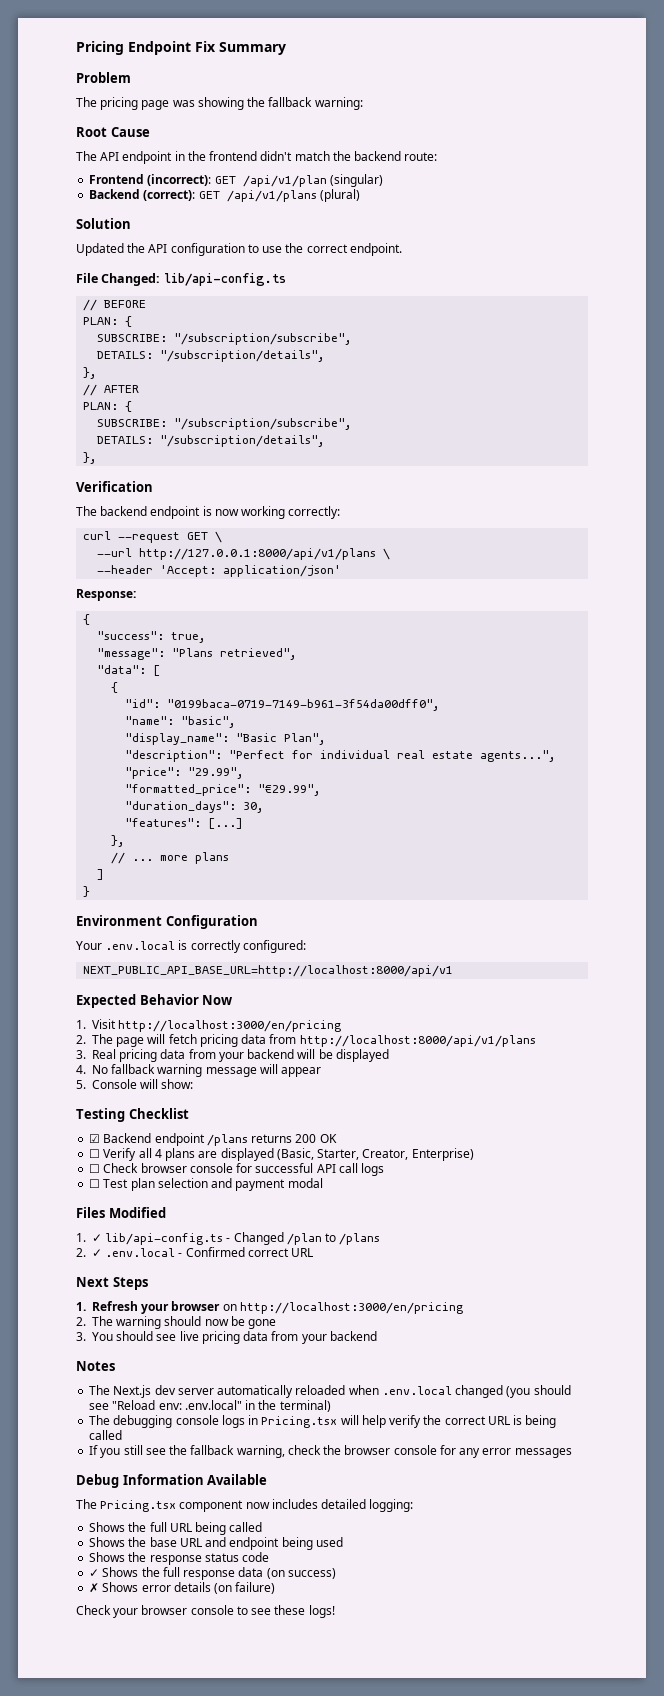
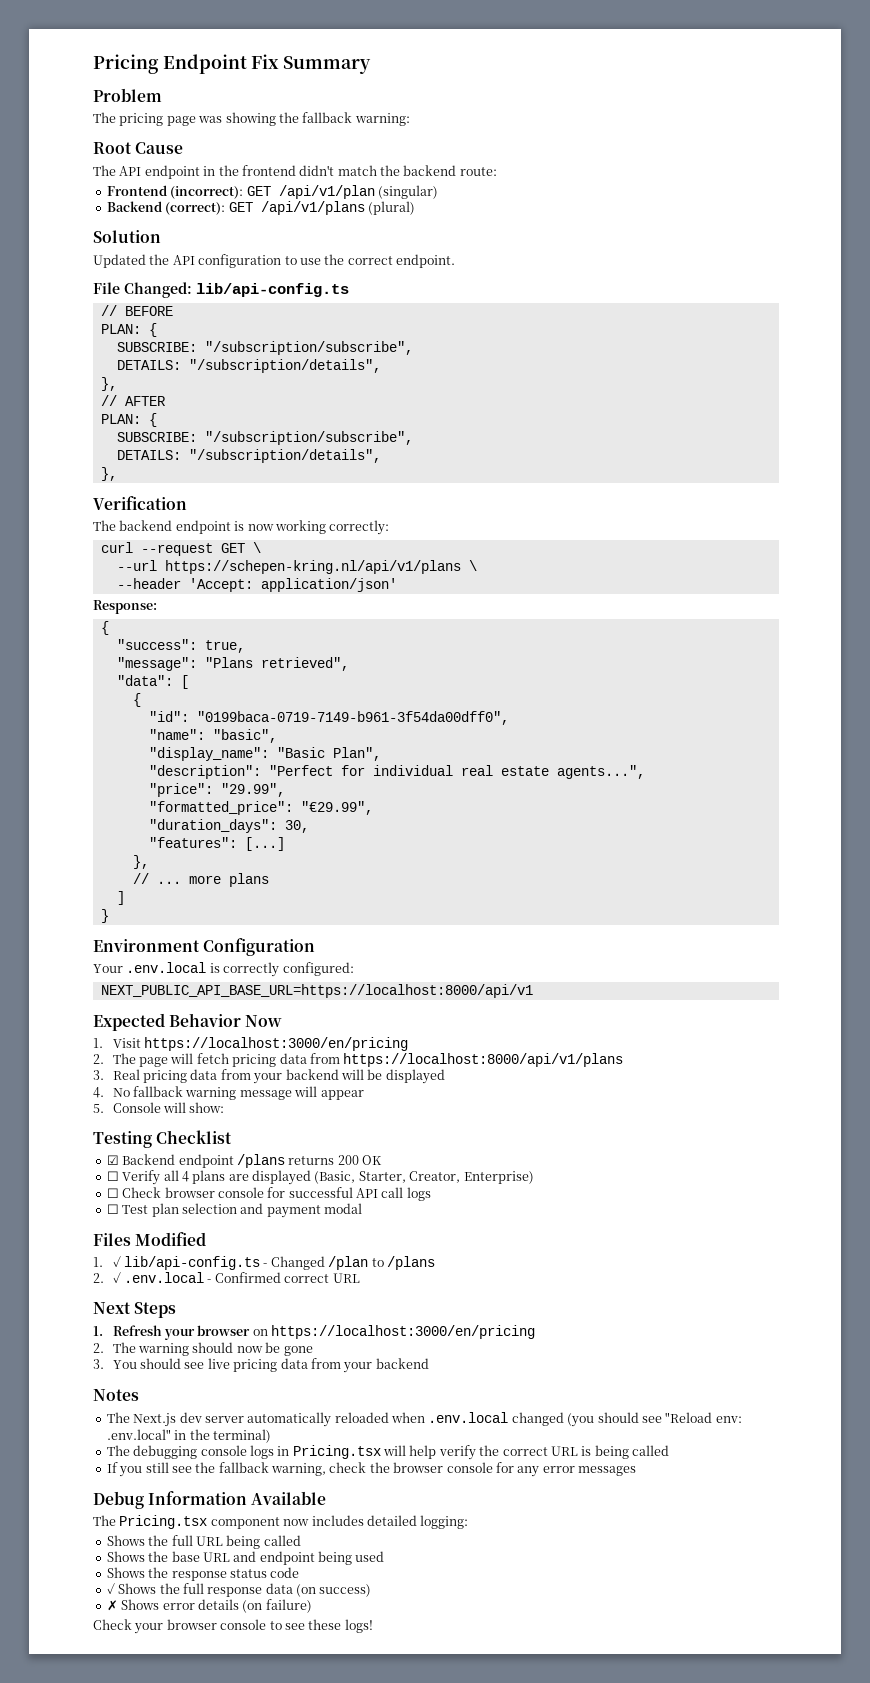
- --url http://127.0.0.1:8000/api/v1/plans \
+ --url https://schepen-kring.nl/api/v1/plans \
- NEXT_PUBLIC_API_BASE_URL=http://localhost:8000/api/v1
+ NEXT_PUBLIC_API_BASE_URL=https://localhost:8000/api/v1
- 1. Visit http://localhost:3000/en/pricing
+ 1. Visit https://localhost:3000/en/pricing
- 2. The page will fetch pricing data from http://localhost:8000/api/v1/plans
+ 2. The page will fetch pricing data from https://localhost:8000/api/v1/plans
- 1. Refresh your browser on http://localhost:3000/en/pricing
+ 1. Refresh your browser on https://localhost:3000/en/pricing

